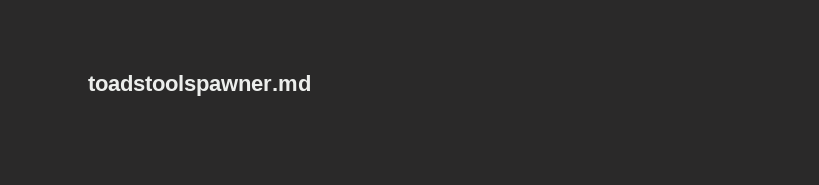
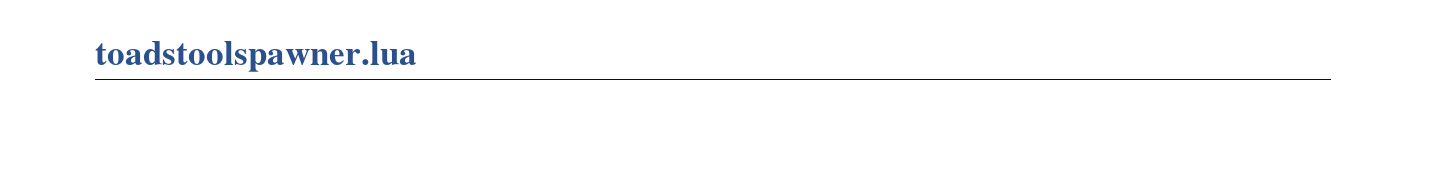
- toadstoolspawner.md
+ toadstoolspawner.lua

